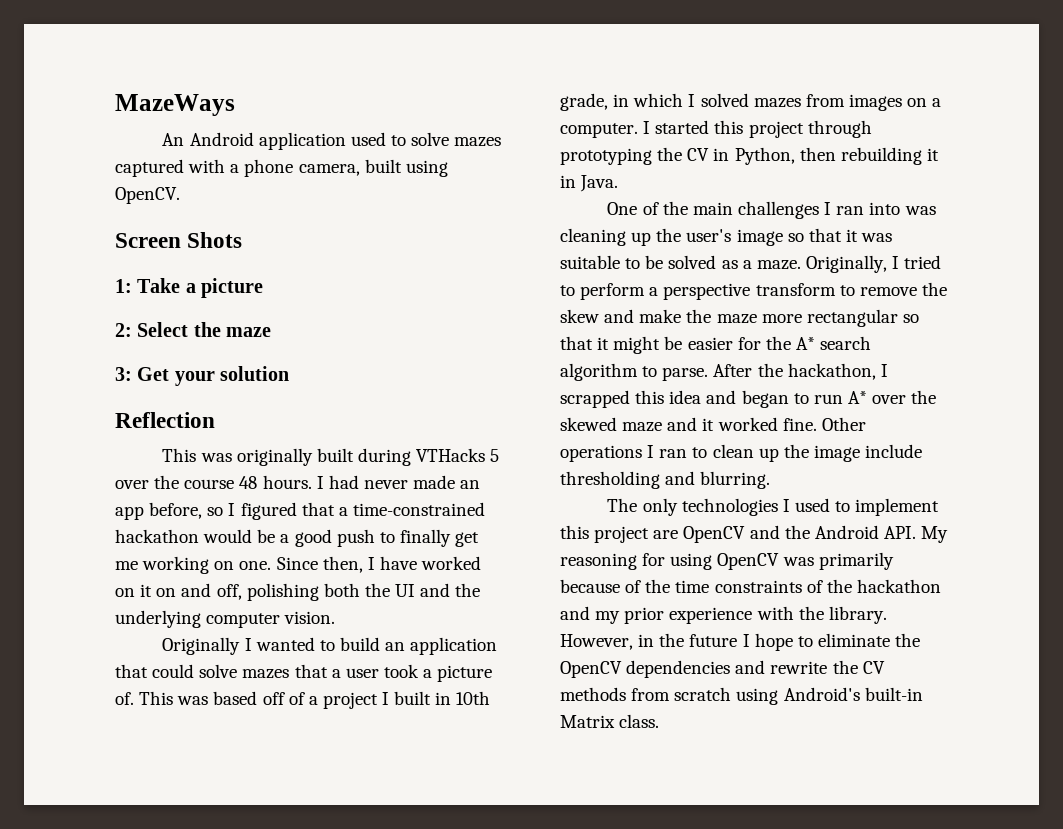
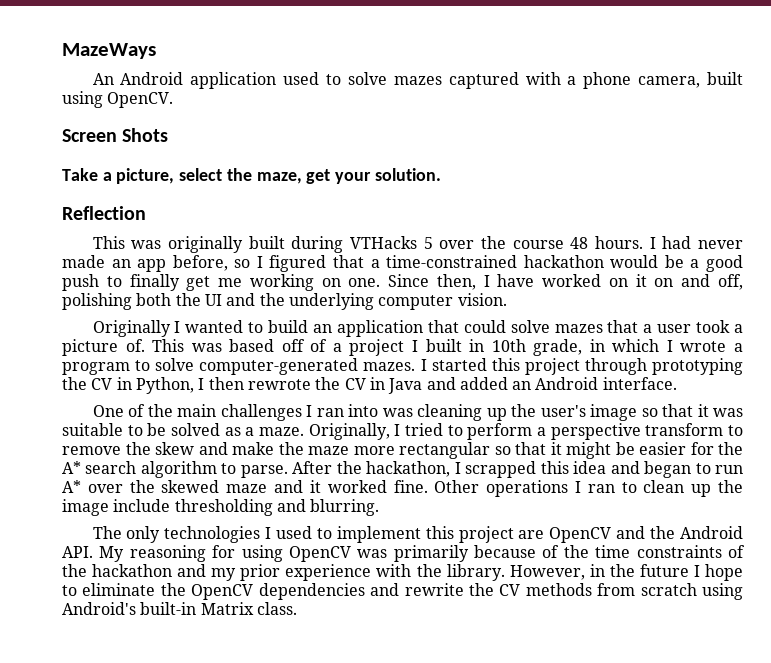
- 1: Take a picture
- 2: Select the maze
- 3: Get your solution
+ Take a picture, select the maze, get your solution.
- This was based off of a project I built in 10th grade, in which I solved mazes from images on a computer.
+ This was based off of a project I built in 10th grade, in which I wrote a program to solve computer-generated mazes.
- I started this project through prototyping the CV in Python, then rebuilding it in Java.
+ I started this project through prototyping the CV in Python, I then rewrote the CV in Java and added an Android interface.

